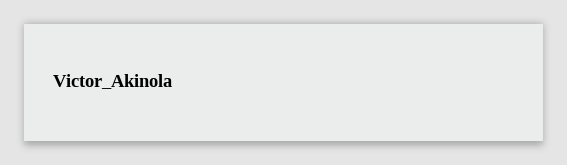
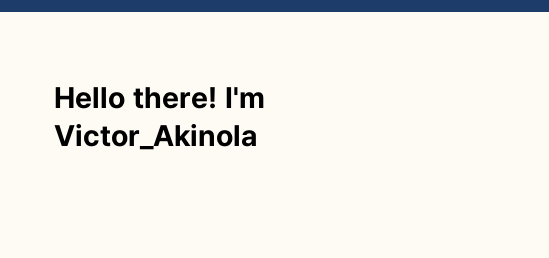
- Victor_Akinola
+ Hello there! I'm Victor_Akinola

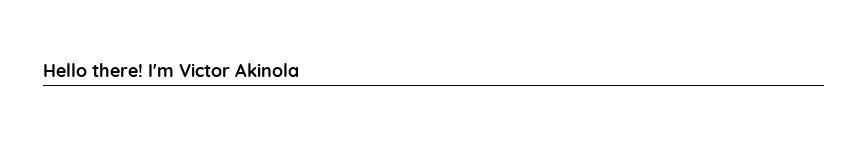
- I'm Victor_Akinola
+ I'm Victor Akinola

